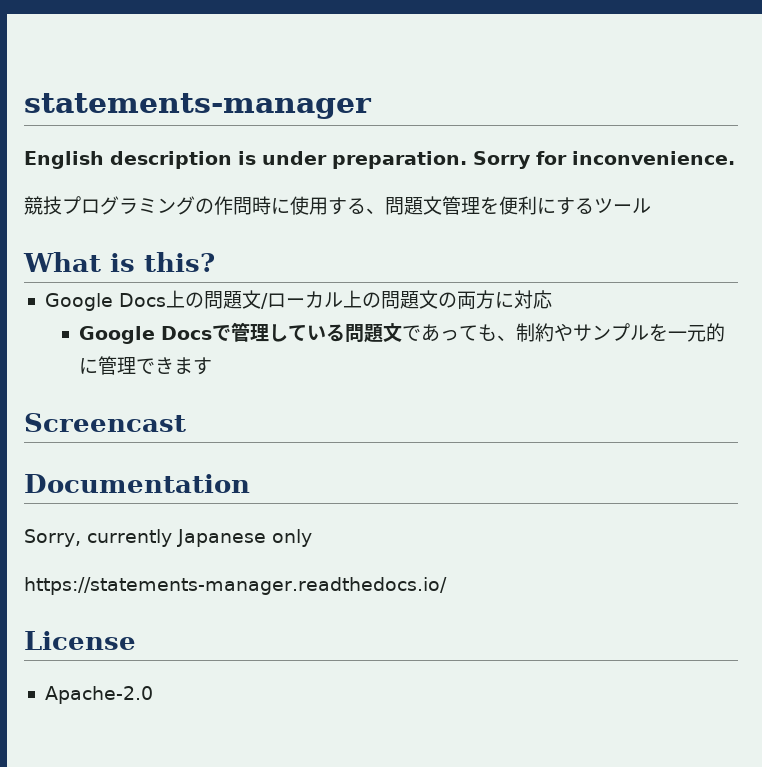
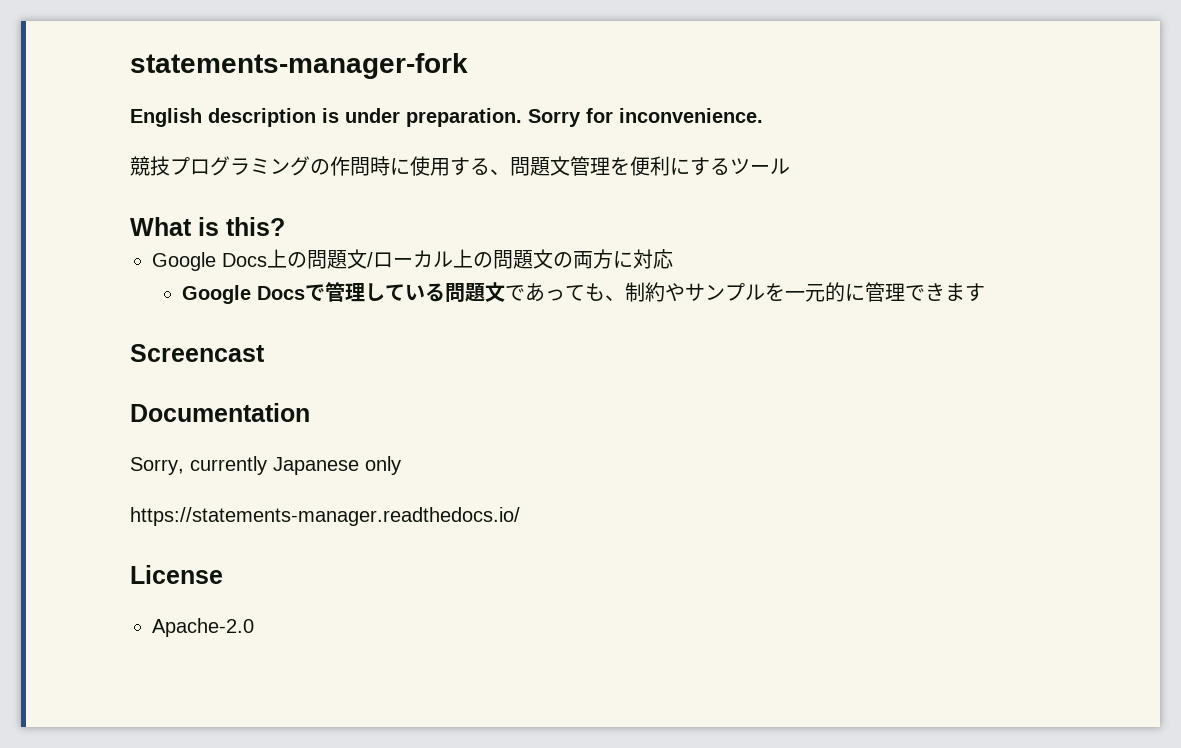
- statements-manager
+ statements-manager-fork

